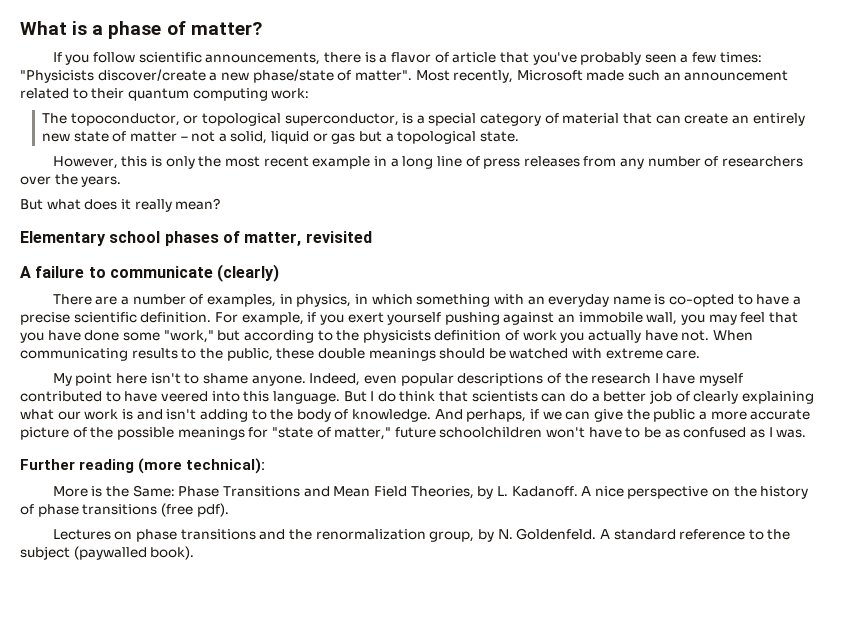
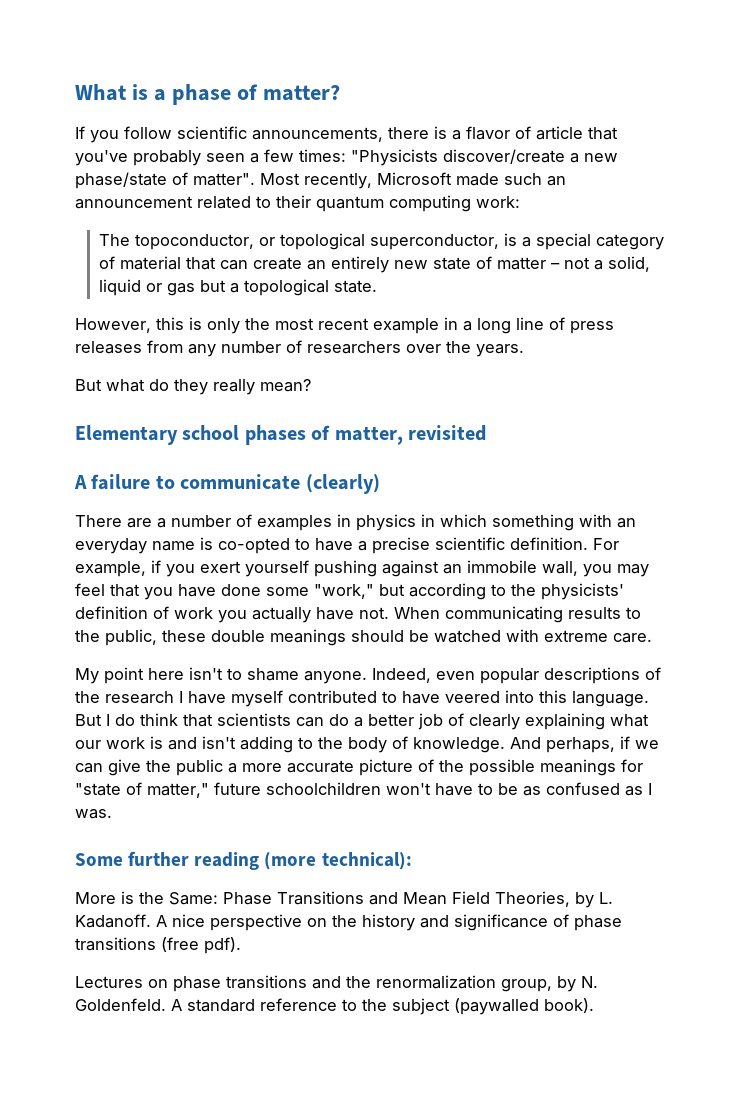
- But what does it really mean?
+ But what do they really mean?
- There are a number of examples, in physics, in which something with an everyday name is co-opted to have a precise scientific definition.
+ There are a number of examples in physics in which something with an everyday name is co-opted to have a precise scientific definition.
- For example, if you exert yourself pushing against an immobile wall, you may feel that you have done some "work," but according to the physicists definition of work you actually have not.
+ For example, if you exert yourself pushing against an immobile wall, you may feel that you have done some "work," but according to the physicists' definition of work you actually have not.
- Further reading (more technical):
+ Some further reading (more technical):
- A nice perspective on the history of phase transitions (free pdf).
+ A nice perspective on the history and significance of phase transitions (free pdf).

